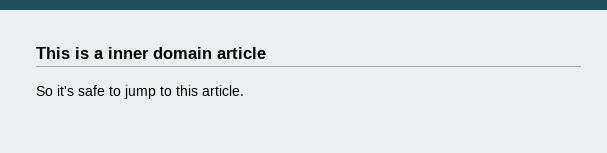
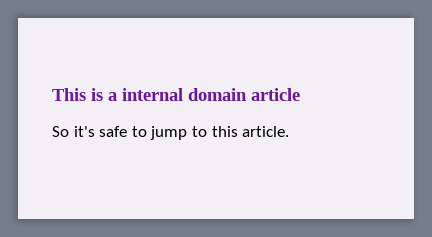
- This is a inner domain article
+ This is a internal domain article

